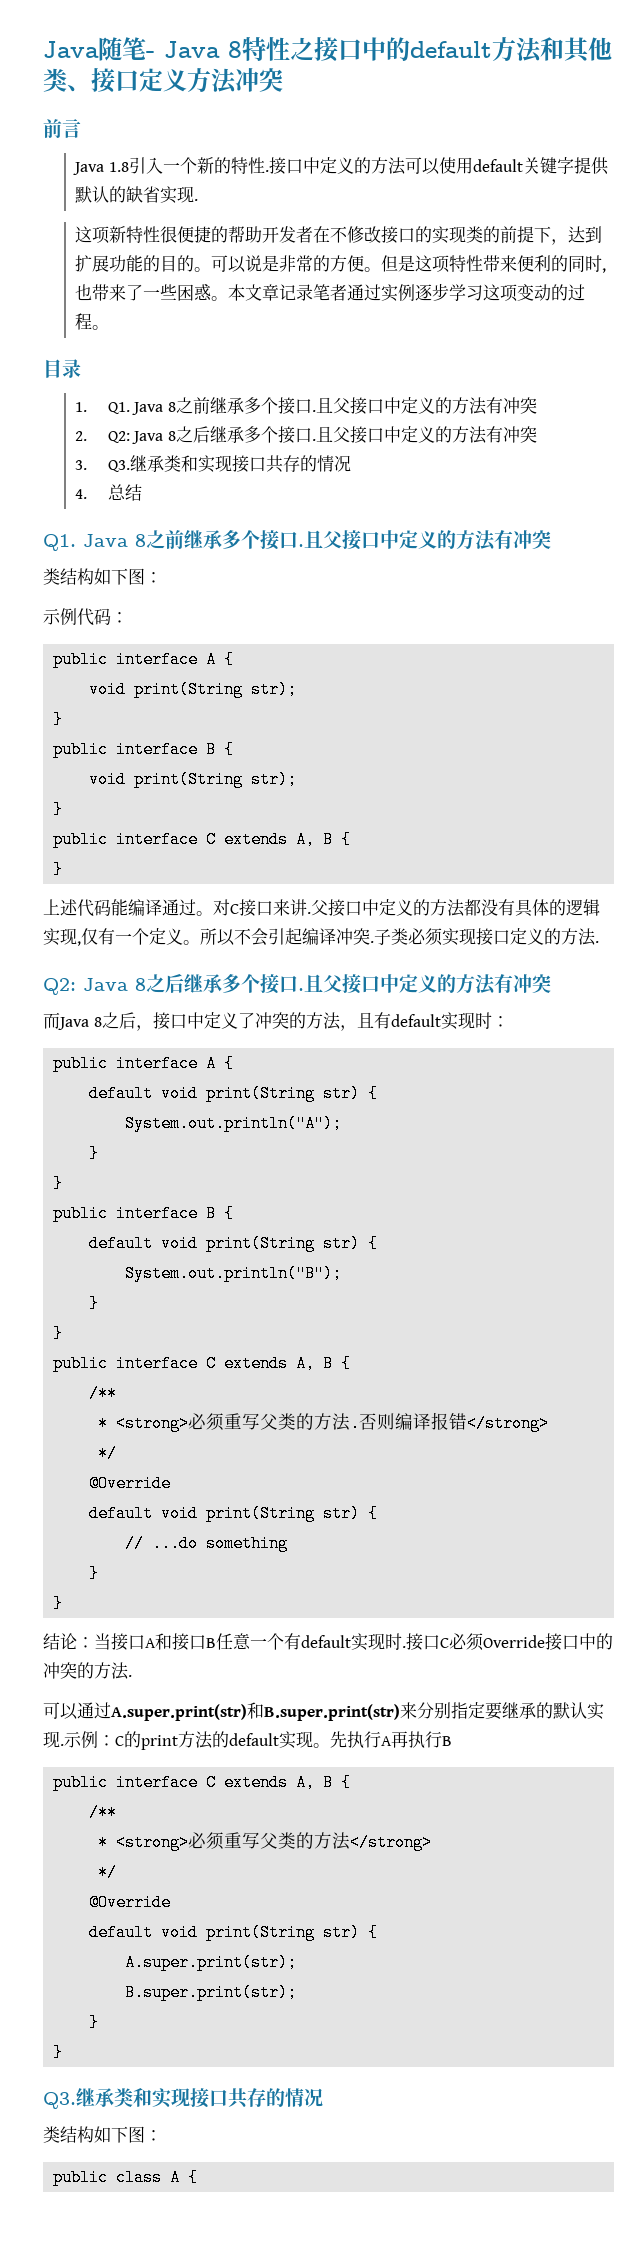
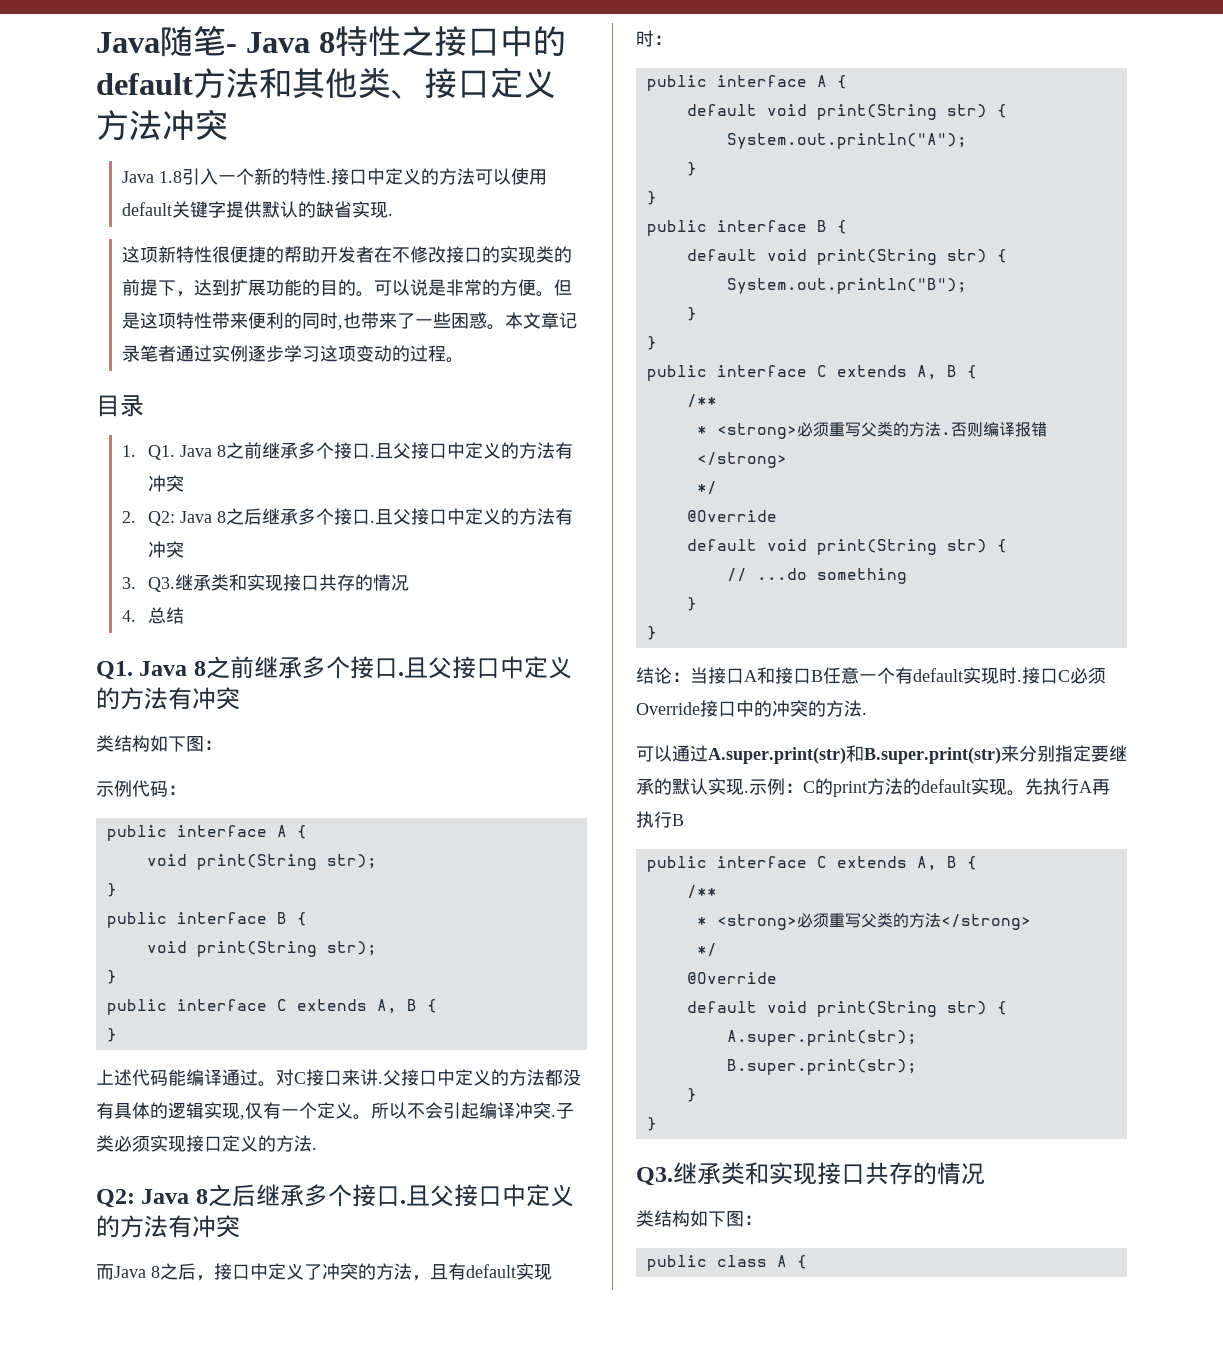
- 前言

